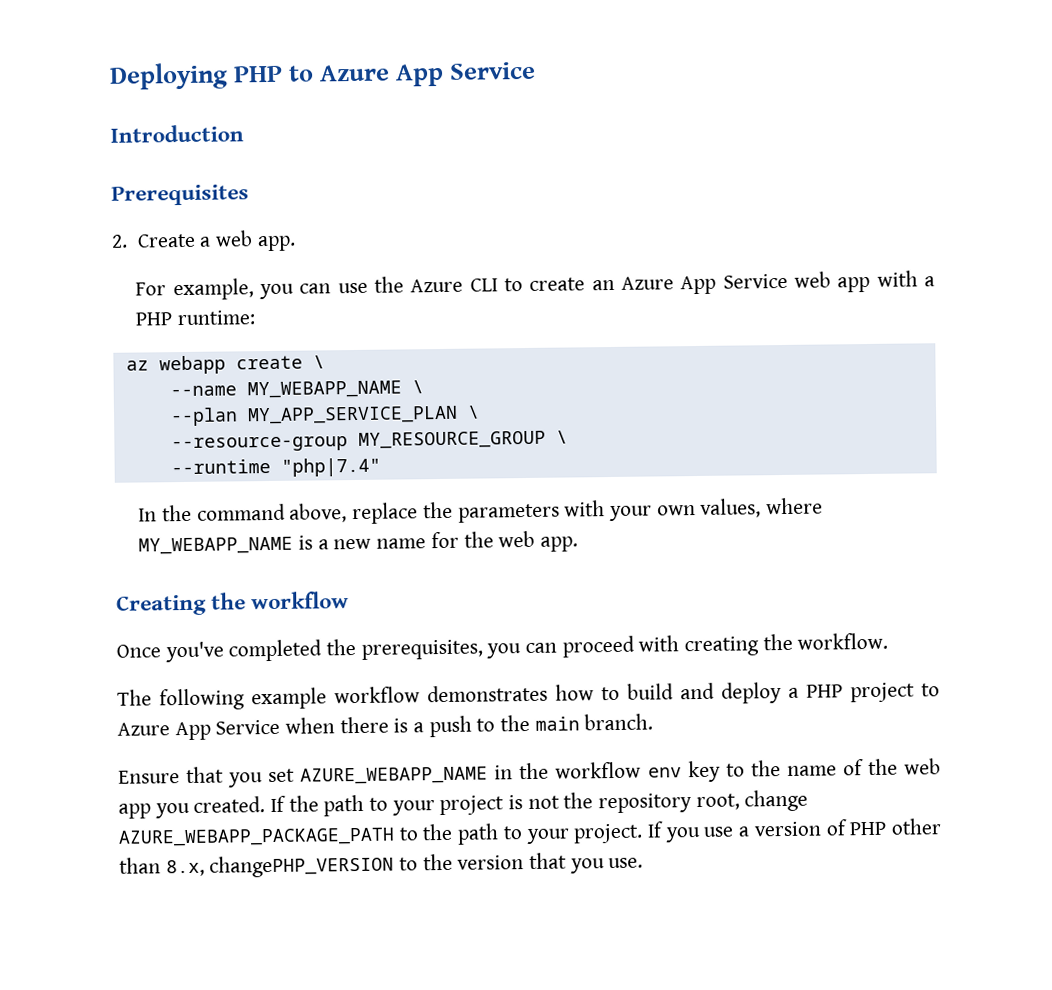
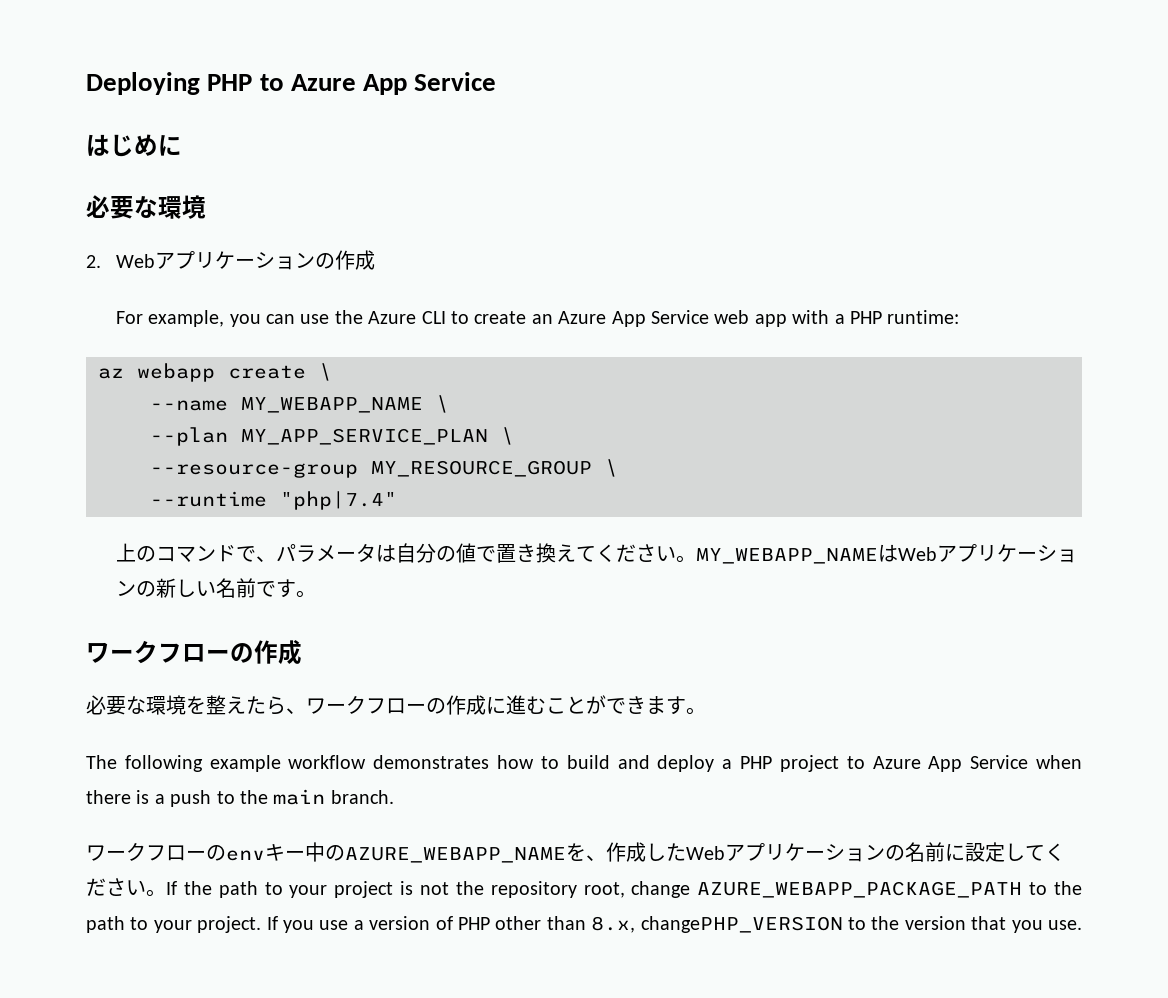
- Introduction
- Prerequisites
- 2. Create a web app.
+ はじめに
+ 必要な環境
+ 2. Webアプリケーションの作成
- In the command above, replace the parameters with your own values, where MY_WEBAPP_NAME is a new name for the web app.
- Creating the workflow
- Once you've completed the prerequisites, you can proceed with creating the workflow.
+ 上のコマンドで、パラメータは自分の値で置き換えてください。MY_WEBAPP_NAMEはWebアプリケーションの新しい名前です。
+ ワークフローの作成
+ 必要な環境を整えたら、ワークフローの作成に進むことができます。
- Ensure that you set AZURE_WEBAPP_NAME in the workflow env key to the name of the web app you created.
+ ワークフローのenvキー中のAZURE_WEBAPP_NAMEを、作成したWebアプリケーションの名前に設定してください。

